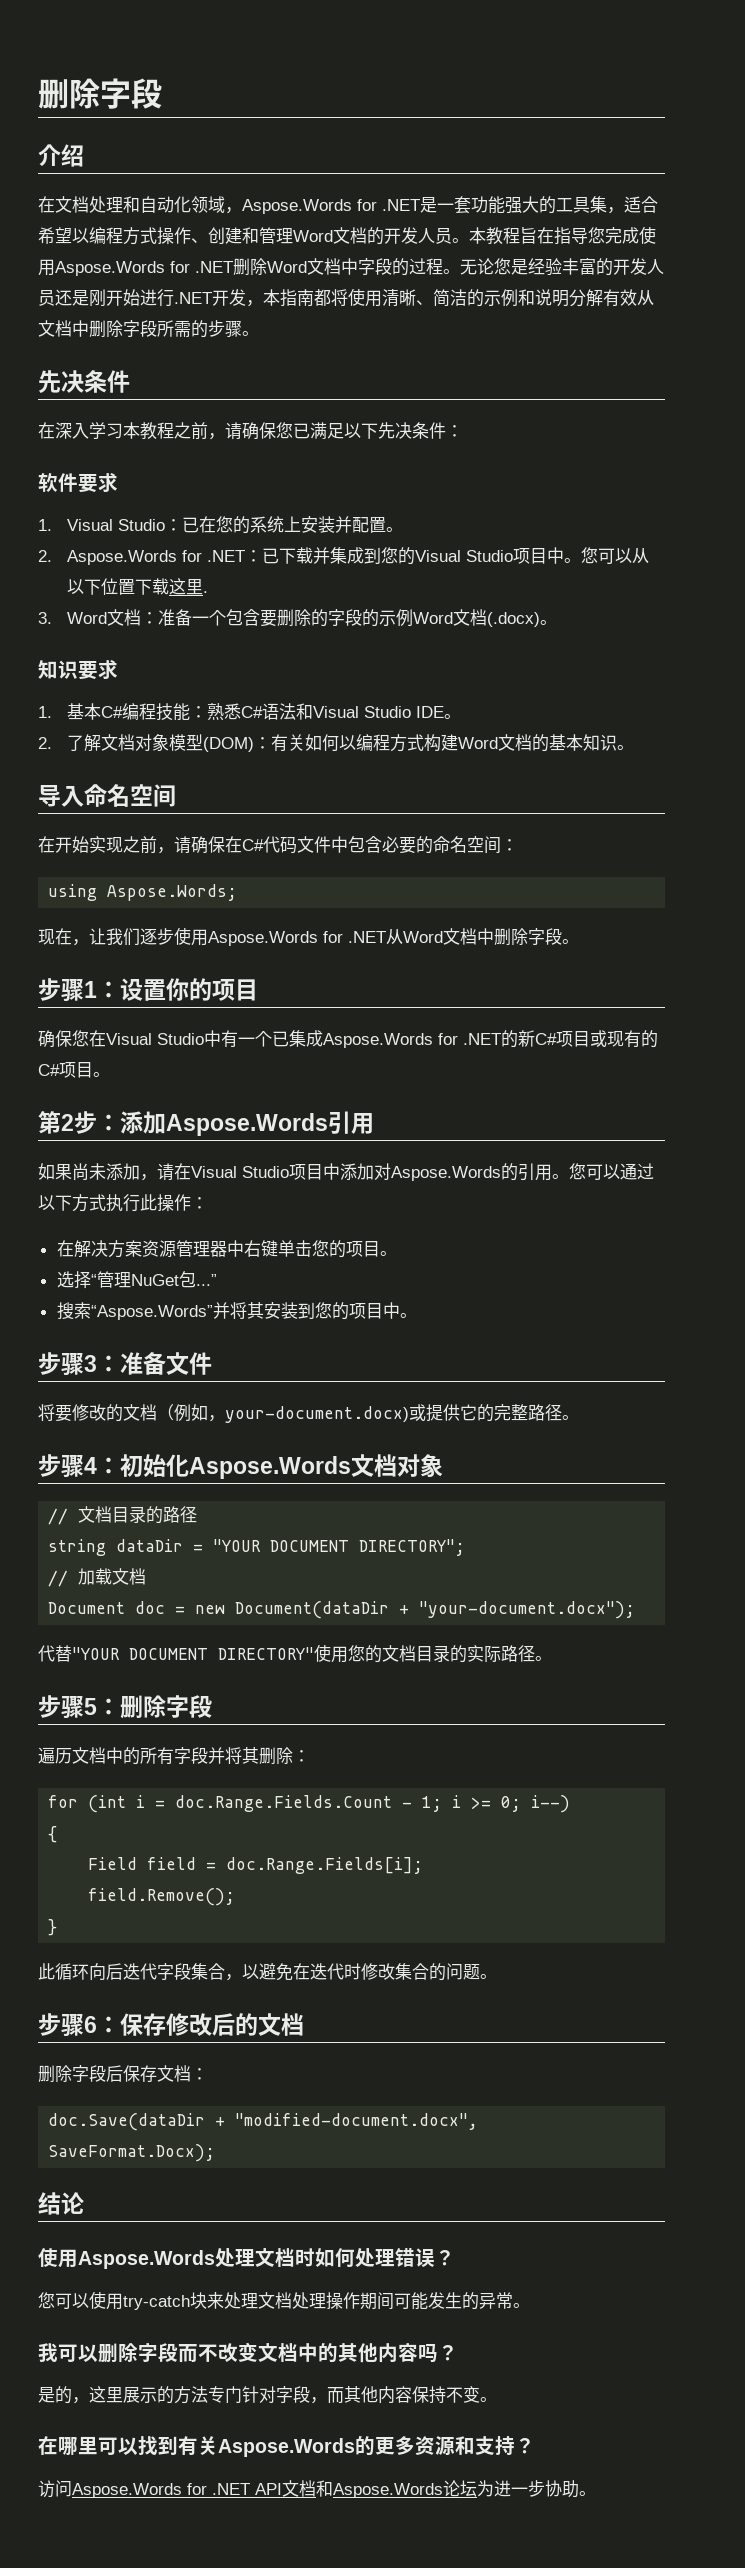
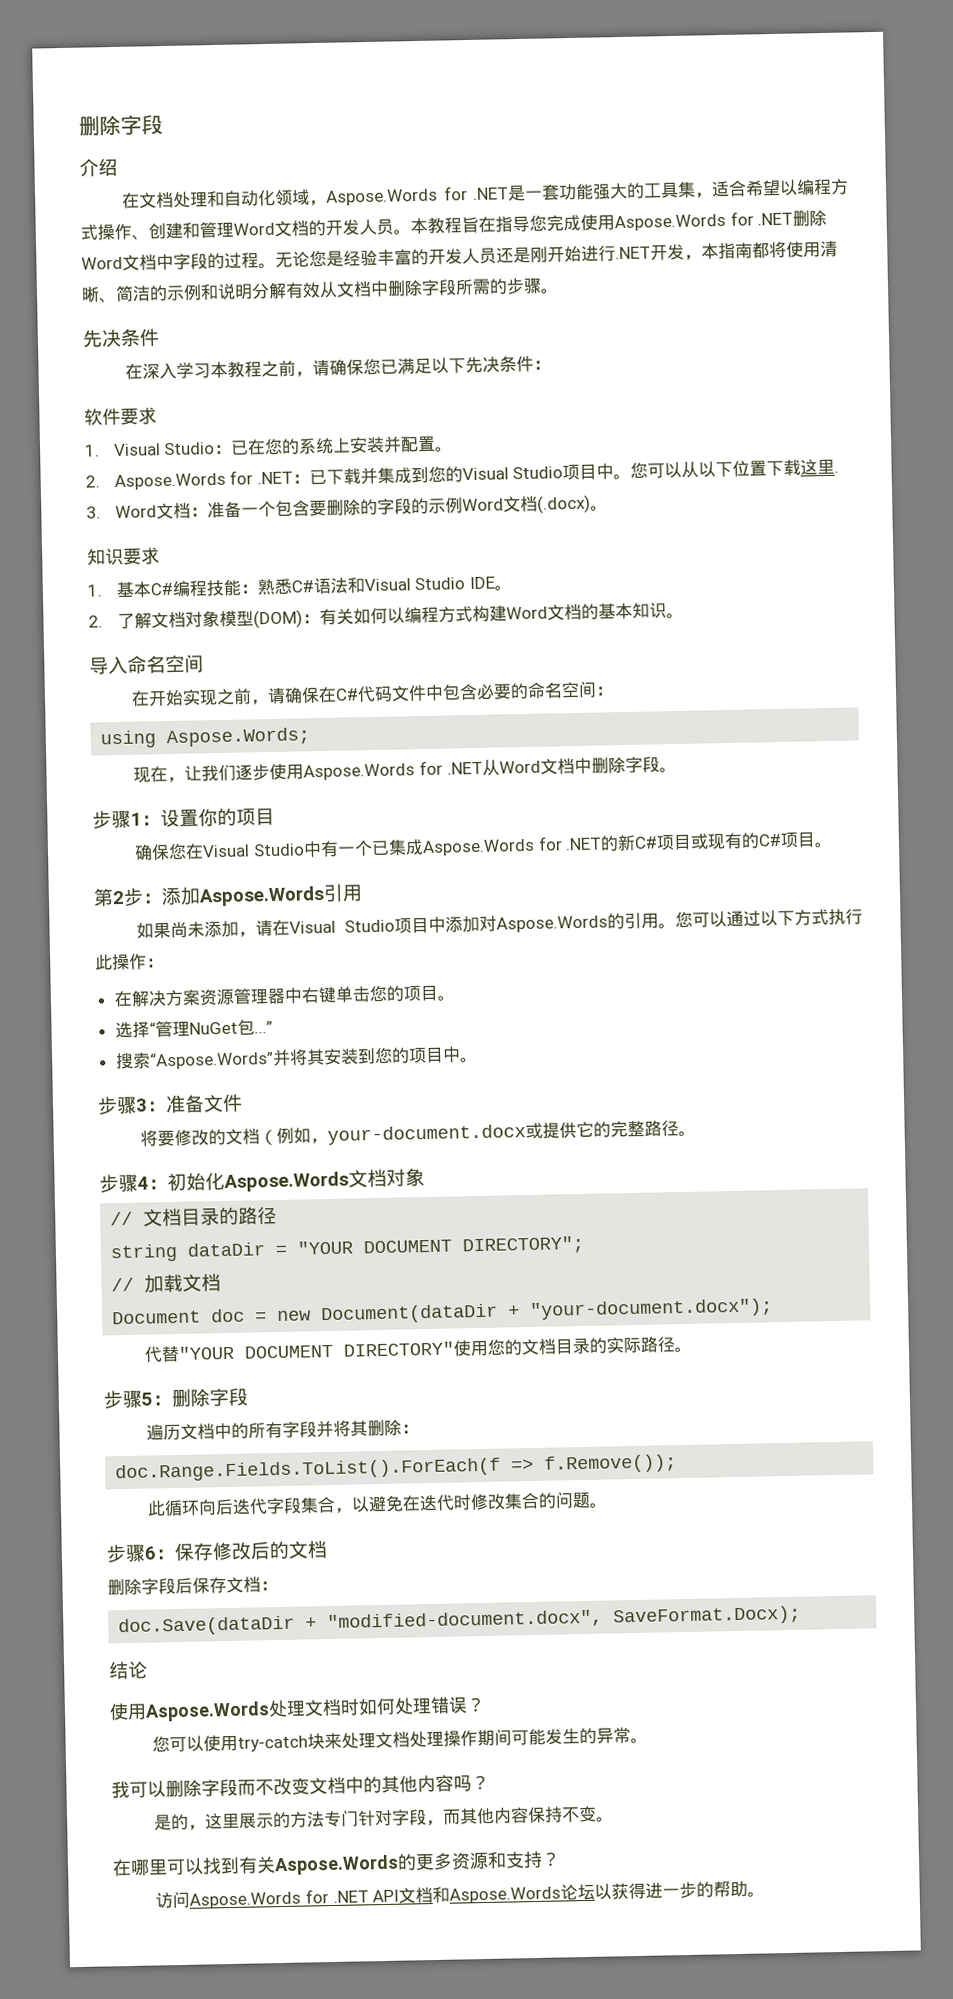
- 将要修改的文档（例如，your-document.docx)或提供它的完整路径。
+ 将要修改的文档（例如，your-document.docx或提供它的完整路径。
- for (int i = doc.Range.Fields.Count - 1; i >= 0; i--)
- {
- Field field = doc.Range.Fields[i];
- field.Remove();
- }
+ doc.Range.Fields.ToList().ForEach(f => f.Remove());
- 访问Aspose.Words for .NET API文档和Aspose.Words论坛为进一步协助。
+ 访问Aspose.Words for .NET API文档和Aspose.Words论坛以获得进一步的帮助。

